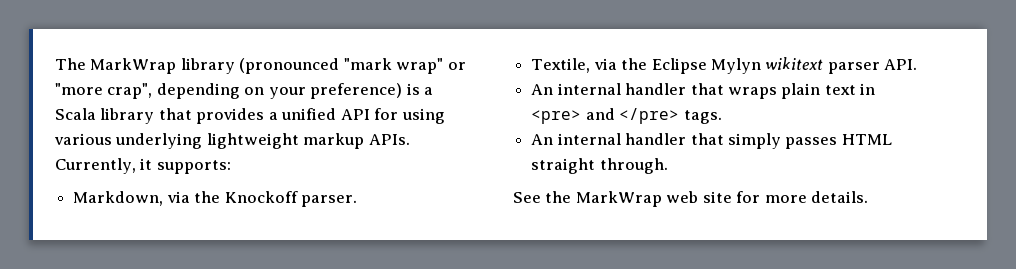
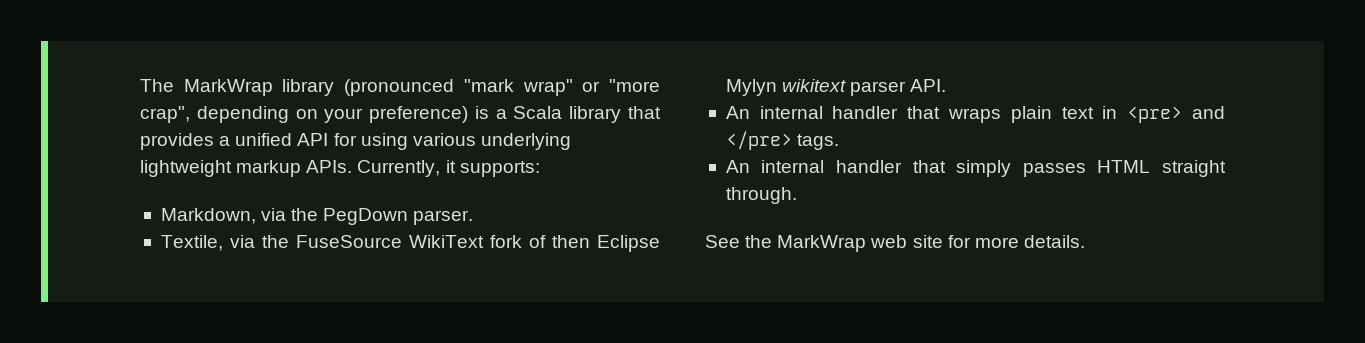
- Markdown, via the Knockoff parser.
+ Markdown, via the PegDown parser.
- Textile, via the Eclipse Mylyn wikitext parser API.
+ Textile, via the FuseSource WikiText fork of then Eclipse Mylyn wikitext parser API.

